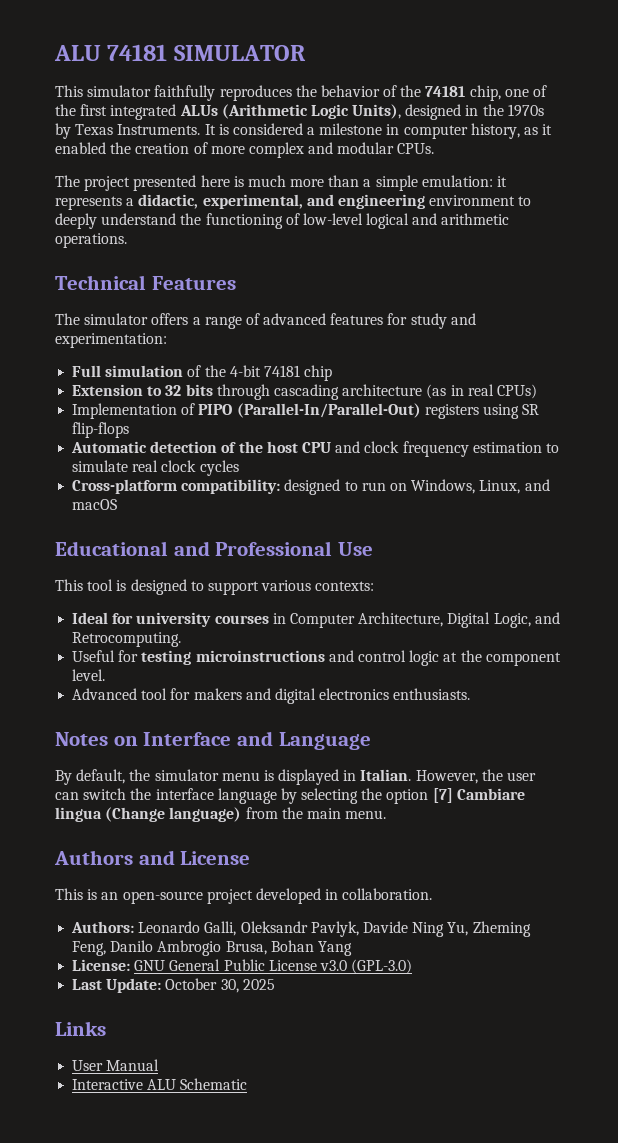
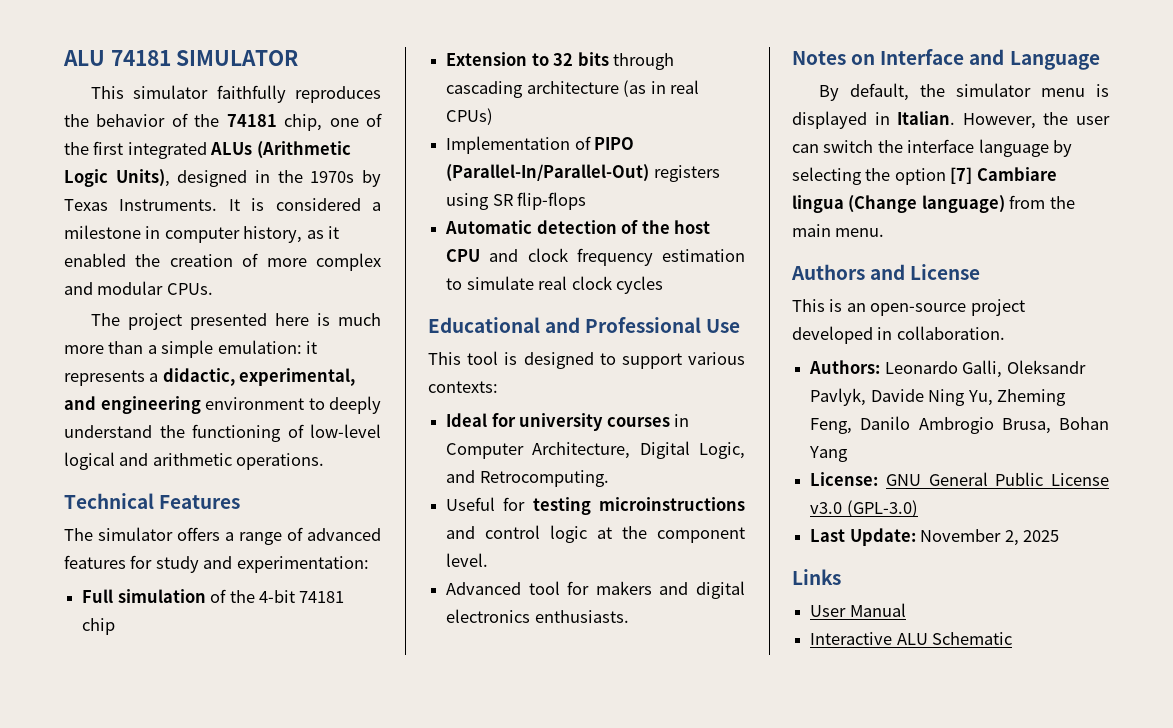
- Cross-platform compatibility: designed to run on Windows, Linux, and macOS
- Last Update: October 30, 2025
+ Last Update: November 2, 2025

